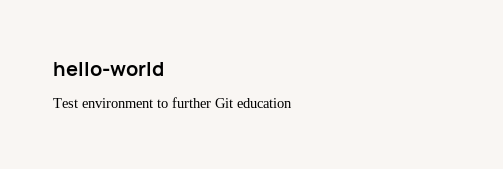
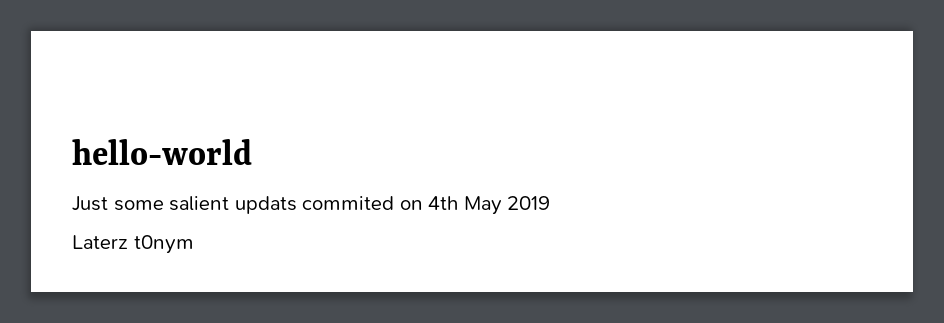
- Test environment to further Git education
+ Just some salient updats commited on 4th May 2019
+ Laterz t0nym

